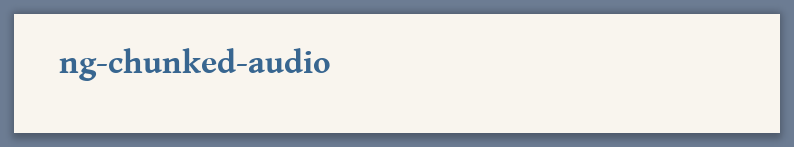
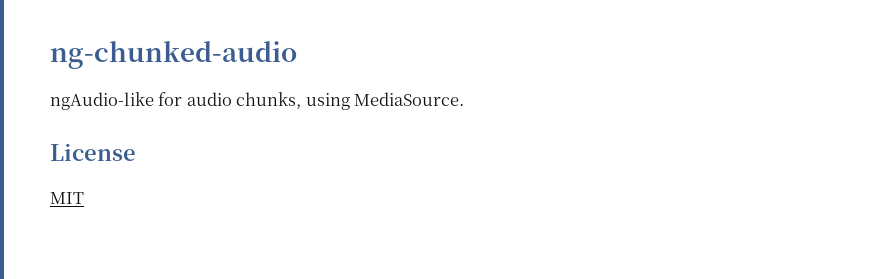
+ ngAudio-like for audio chunks, using MediaSource.
+ License
+ MIT

